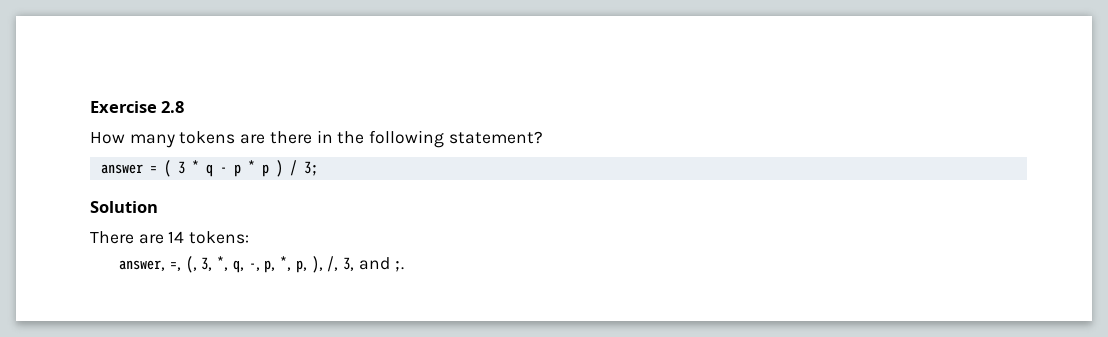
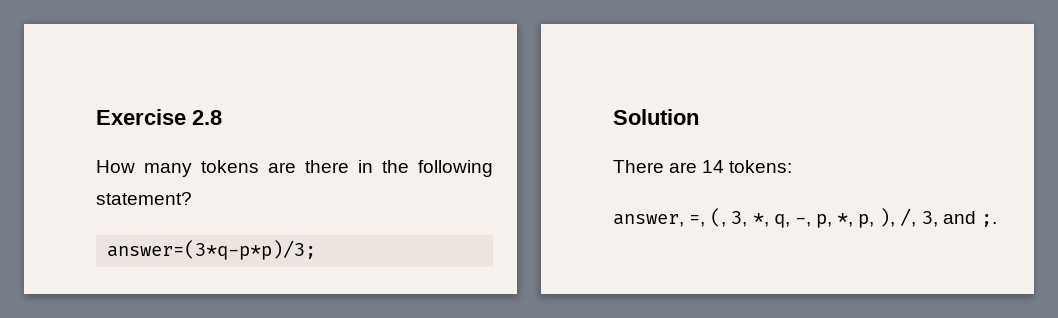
- answer = ( 3 * q - p * p ) / 3;
+ answer=(3*q-p*p)/3;

